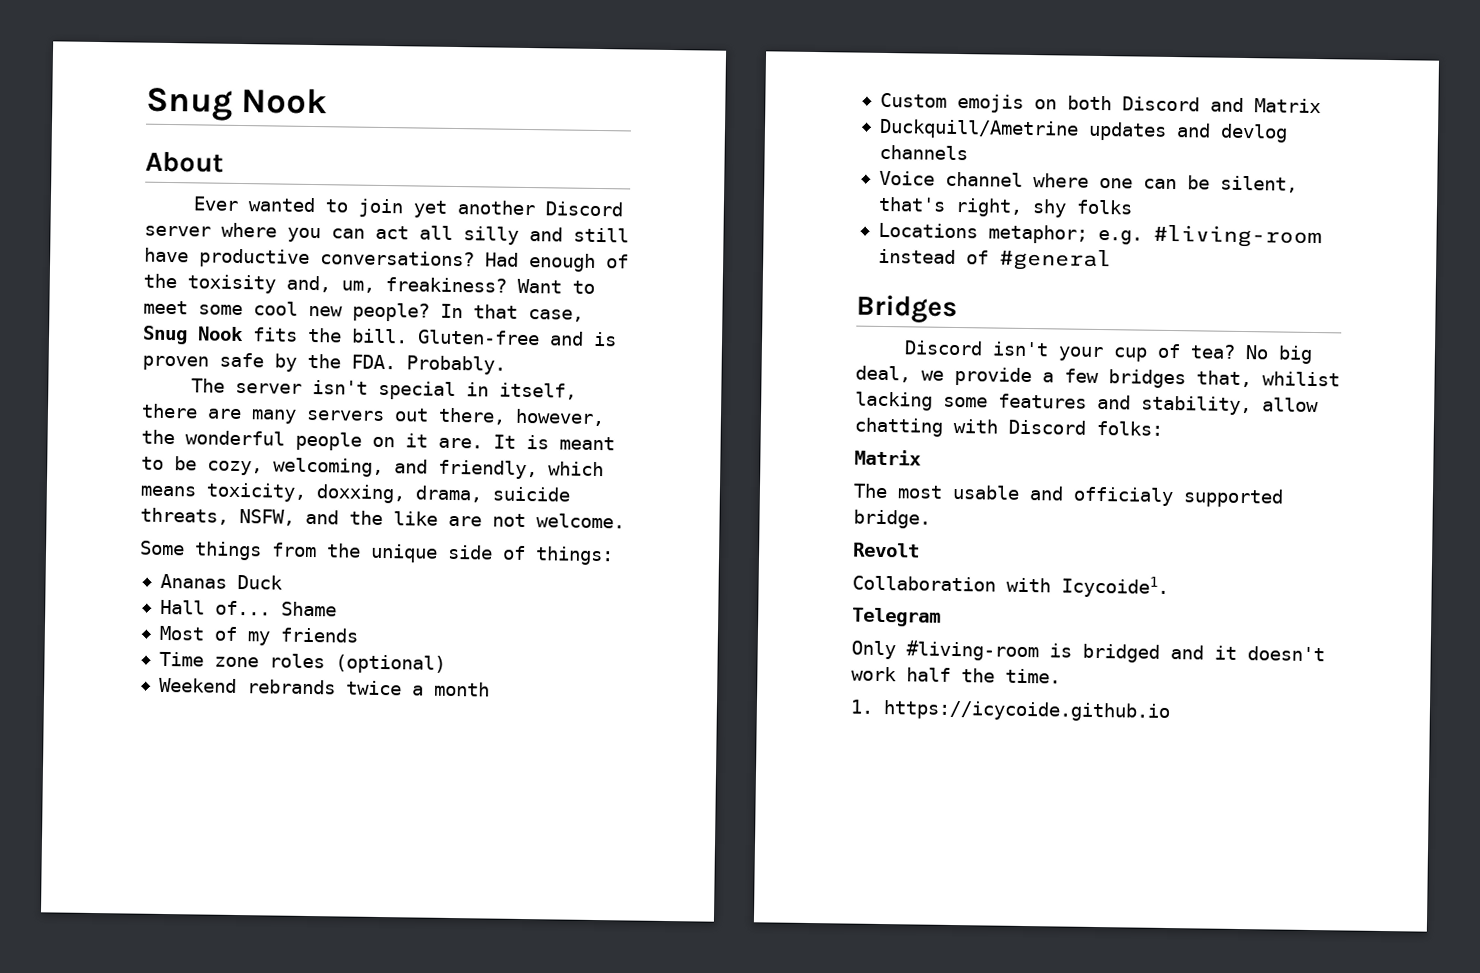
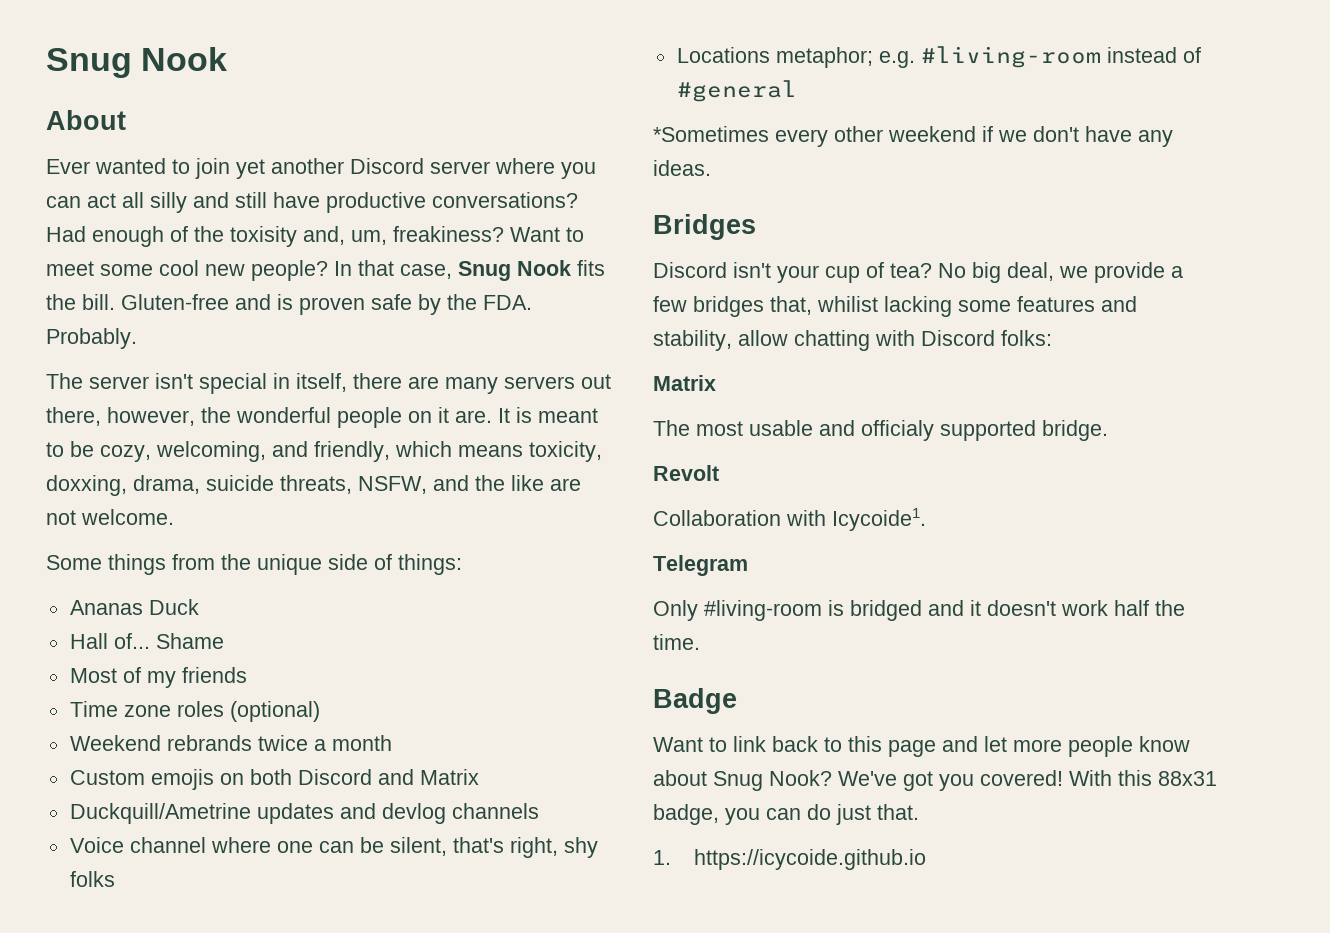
+ *Sometimes every other weekend if we don't have any ideas.
+ Badge
+ Want to link back to this page and let more people know about Snug Nook? We've got you covered! With this 88x31 badge, you can do just that.

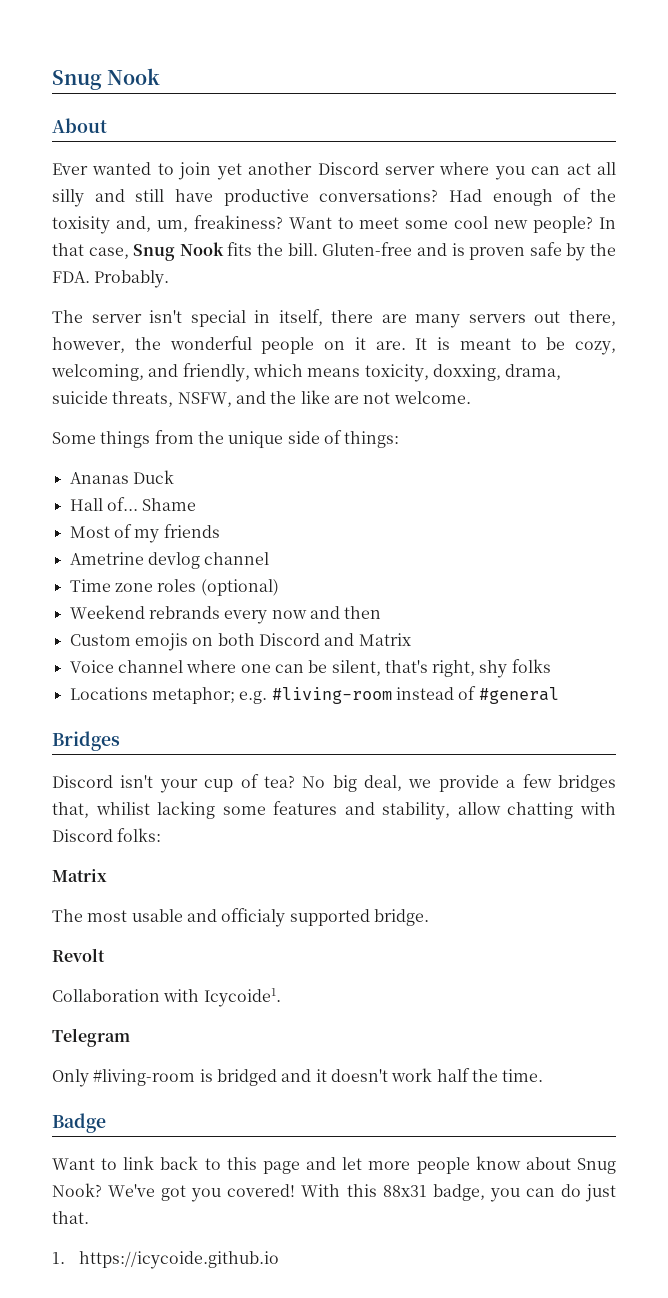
+ Ametrine devlog channel
- Weekend rebrands twice a month
+ Weekend rebrands every now and then
- Duckquill/Ametrine updates and devlog channels
- *Sometimes every other weekend if we don't have any ideas.

